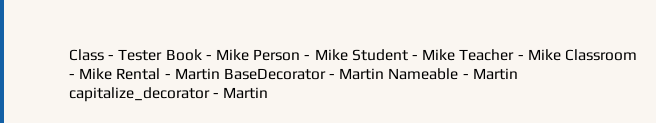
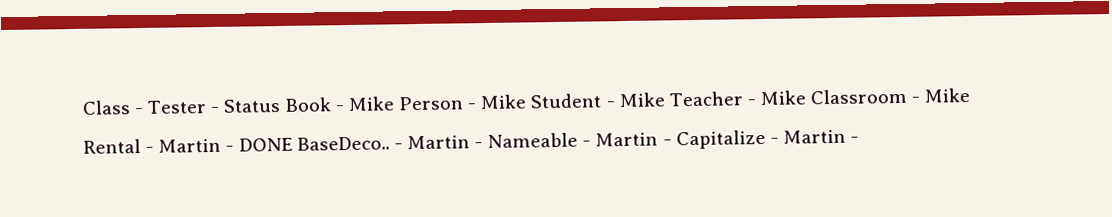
- Class - Tester Book - Mike Person - Mike Student - Mike Teacher - Mike Classroom - Mike Rental - Martin BaseDecorator - Martin Nameable - Martin capitalize_decorator - Martin
+ Class - Tester - Status Book - Mike Person - Mike Student - Mike Teacher - Mike Classroom - Mike
+ Rental - Martin - DONE BaseDeco.. - Martin - Nameable - Martin - Capitalize - Martin -

